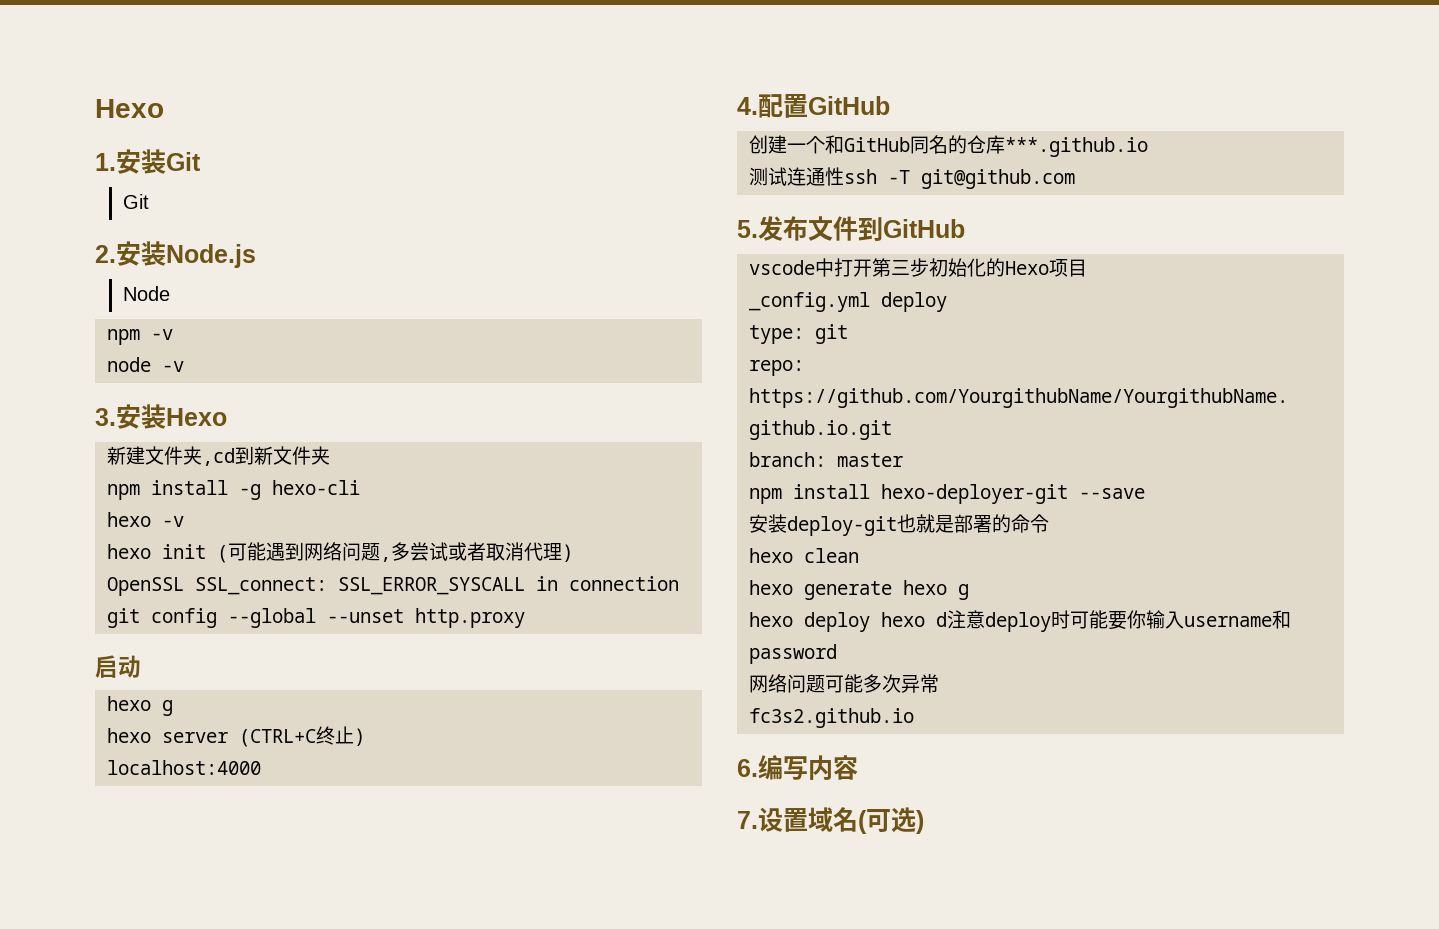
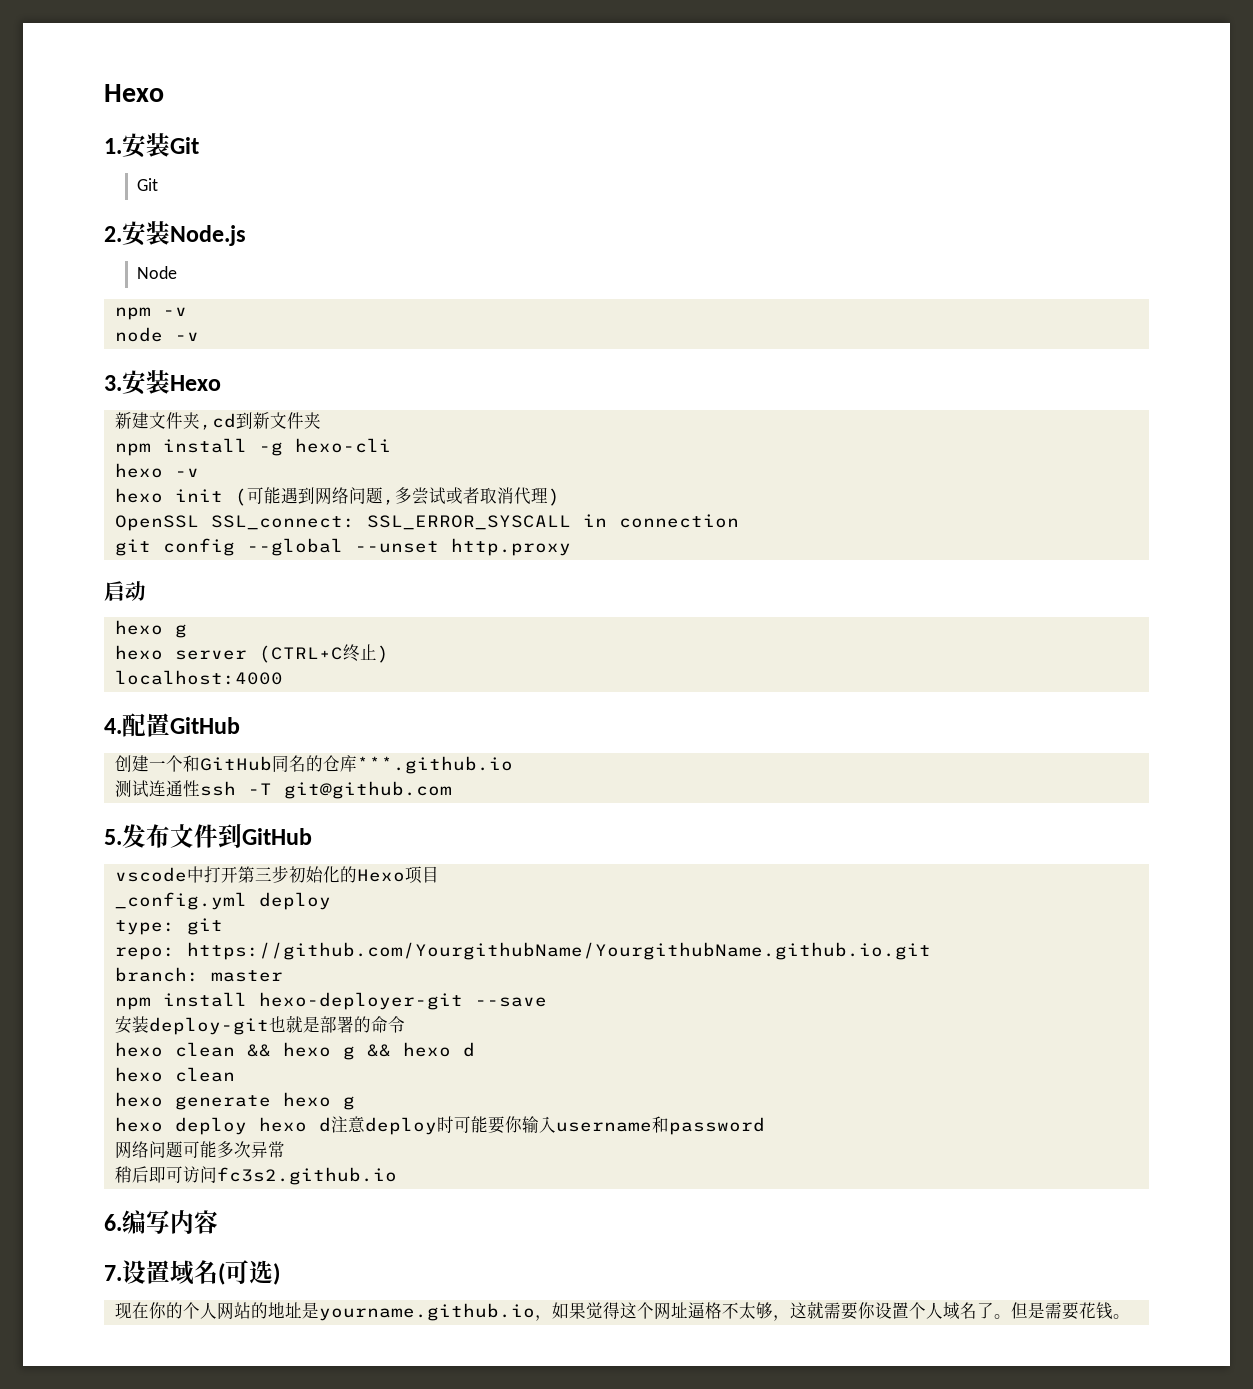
+ hexo clean && hexo g && hexo d
- fc3s2.github.io
+ 稍后即可访问fc3s2.github.io
+ 现在你的个人网站的地址是yourname.github.io，如果觉得这个网址逼格不太够，这就需要你设置个人域名了。但是需要花钱。

